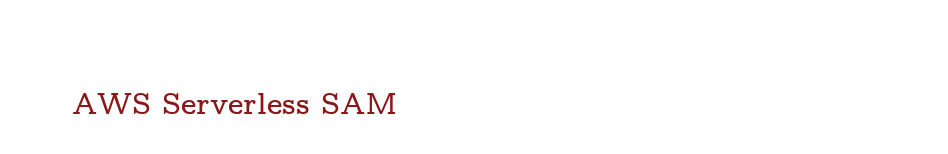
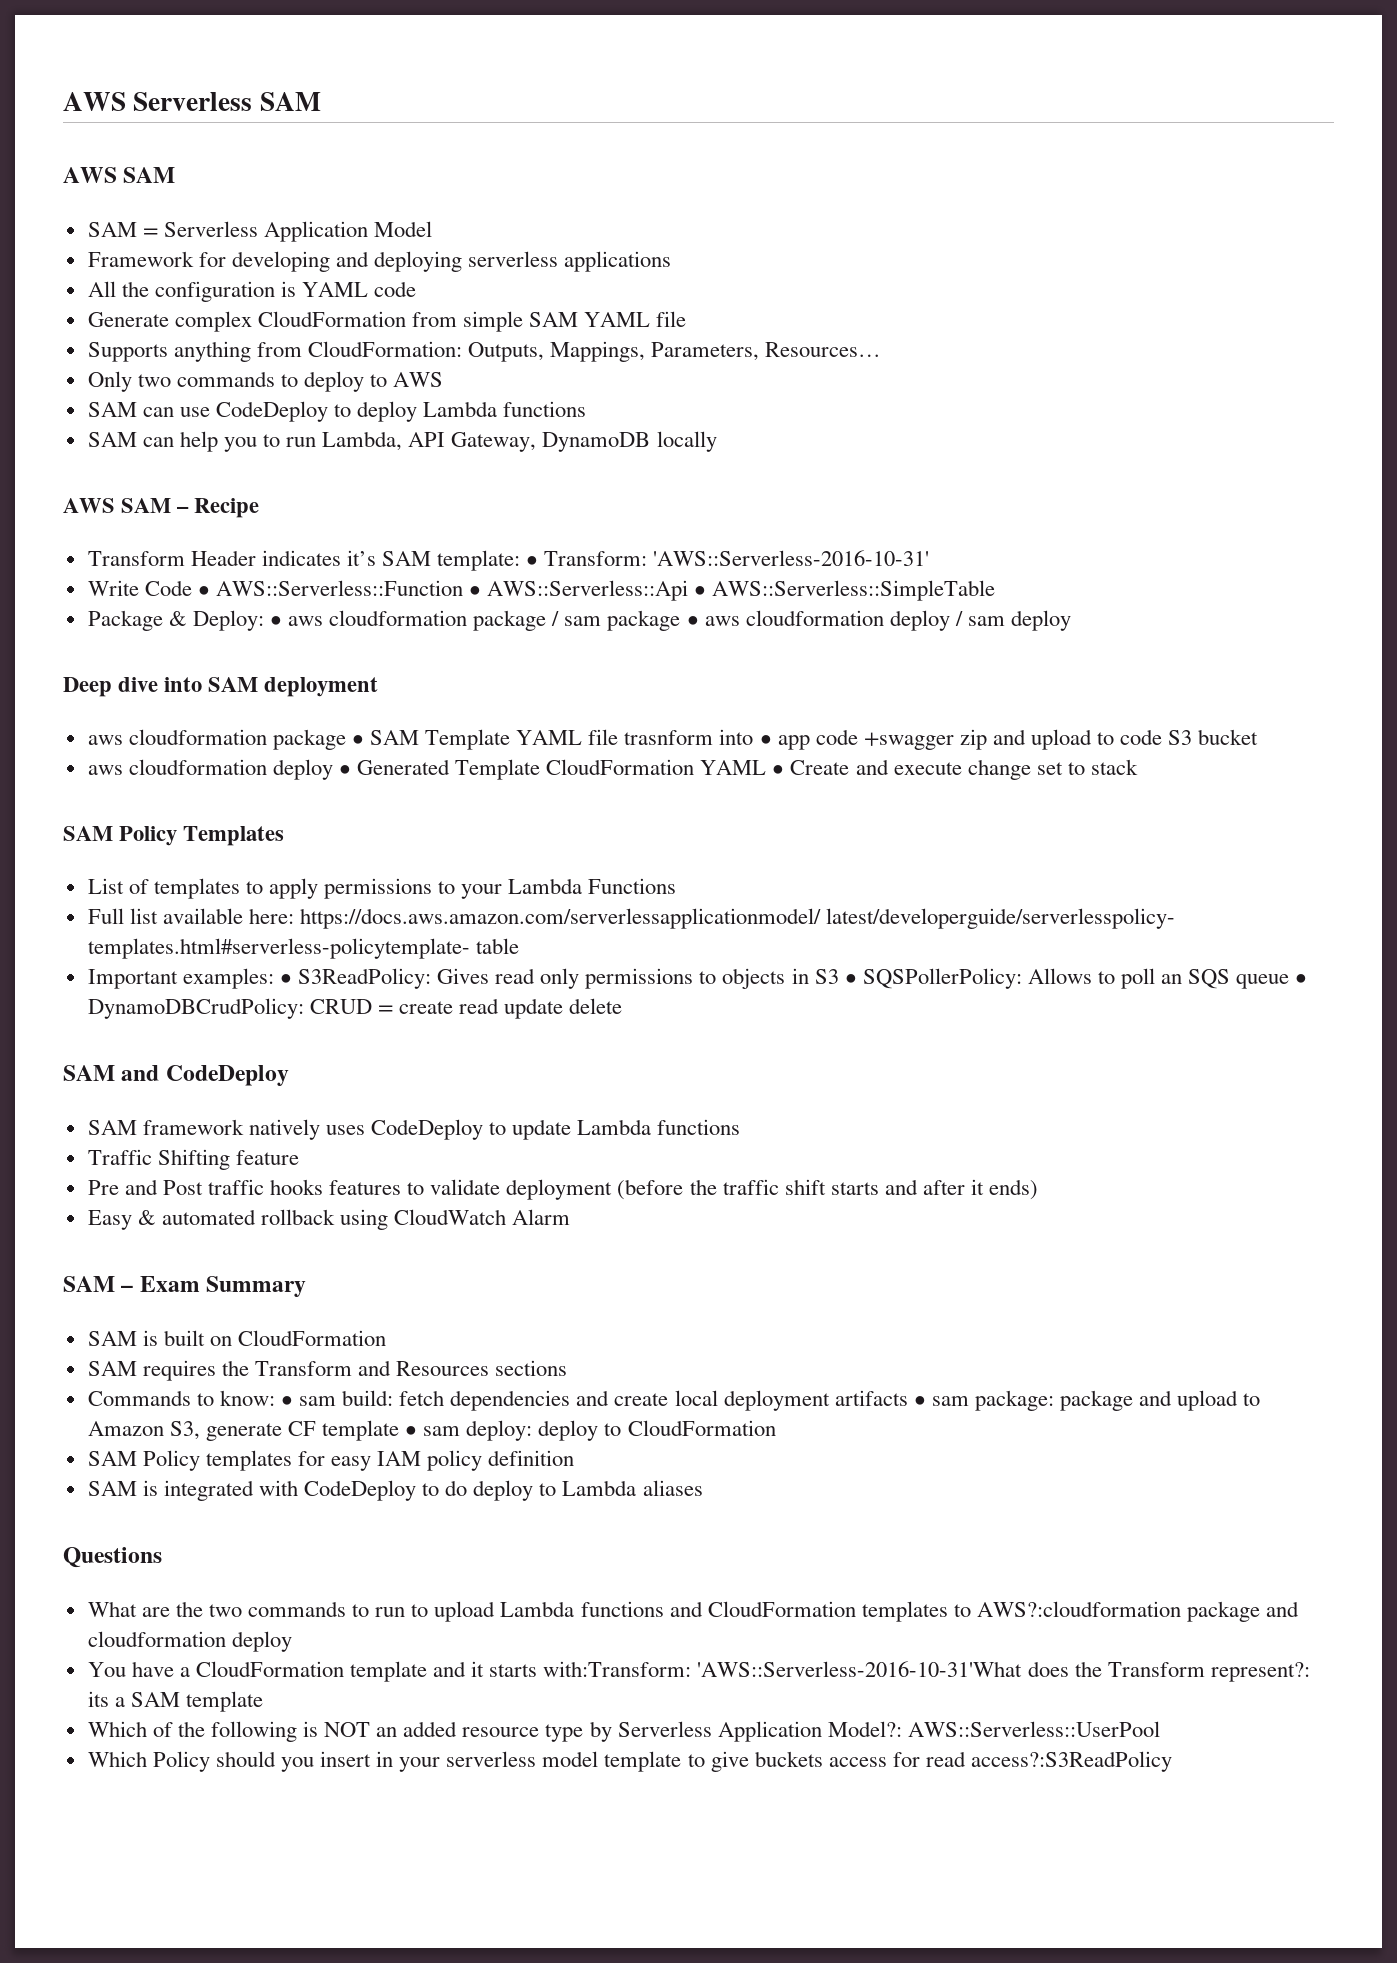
  AWS Serverless SAM
+ AWS SAM
+ SAM = Serverless Application Model
+ Framework for developing and deploying serverless applications
+ All the configuration is YAML code
+ Generate complex CloudFormation from simple SAM YAML file
+ Supports anything from CloudFormation: Outputs, Mappings, Parameters, Resources…
+ Only two commands to deploy to AWS
+ SAM can use CodeDeploy to deploy Lambda functions
+ SAM can help you to run Lambda, API Gateway, DynamoDB locally
+ AWS SAM – Recipe
+ Transform Header indicates it’s SAM template: • Transform: 'AWS::Serverless-2016-10-31'
+ Write Code • AWS::Serverless::Function • AWS::Serverless::Api • AWS::Serverless::SimpleTable
+ Package & Deploy: • aws cloudformation package / sam package • aws cloudformation deploy / sam deploy
+ Deep dive into SAM deployment
+ aws cloudformation package • SAM Template YAML file trasnform into • app code +swagger zip and upload to code S3 bucket
+ aws cloudformation deploy • Generated Template CloudFormation YAML • Create and execute change set to stack
+ SAM Policy Templates
+ List of templates to apply permissions to your Lambda Functions
+ Full list available here: https://docs.aws.amazon.com/serverlessapplicationmodel/ latest/developerguide/serverlesspolicy- templates.html#serverless-policytemplate- table
+ Important examples: • S3ReadPolicy: Gives read only permissions to objects in S3 • SQSPollerPolicy: Allows to poll an SQS queue • DynamoDBCrudPolicy: CRUD = create read update delete
+ SAM and CodeDeploy
+ SAM framework natively uses CodeDeploy to update Lambda functions
+ Traffic Shifting feature
+ Pre and Post traffic hooks features to validate deployment (before the traffic shift starts and after it ends)
+ Easy & automated rollback using CloudWatch Alarm
+ SAM – Exam Summary
+ SAM is built on CloudFormation
+ SAM requires the Transform and Resources sections
+ Commands to know: • sam build: fetch dependencies and create local deployment artifacts • sam package: package and upload to Amazon S3, generate CF template • sam deploy: deploy to CloudFormation
+ SAM Policy templates for easy IAM policy definition
+ SAM is integrated with CodeDeploy to do deploy to Lambda aliases
+ Questions
+ What are the two commands to run to upload Lambda functions and CloudFormation templates to AWS?:cloudformation package and cloudformation deploy
+ You have a CloudFormation template and it starts with:Transform: 'AWS::Serverless-2016-10-31'What does the Transform represent?: its a SAM template
+ Which of the following is NOT an added resource type by Serverless Application Model?: AWS::Serverless::UserPool
+ Which Policy should you insert in your serverless model template to give buckets access for read access?:S3ReadPolicy

